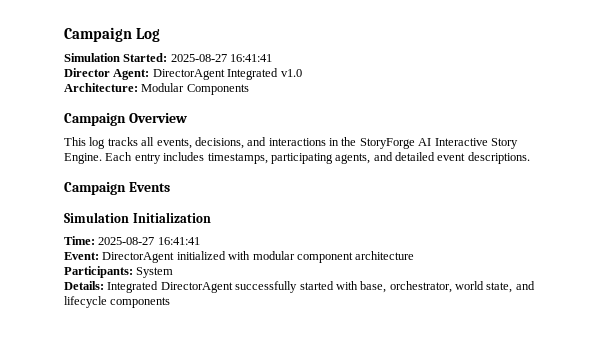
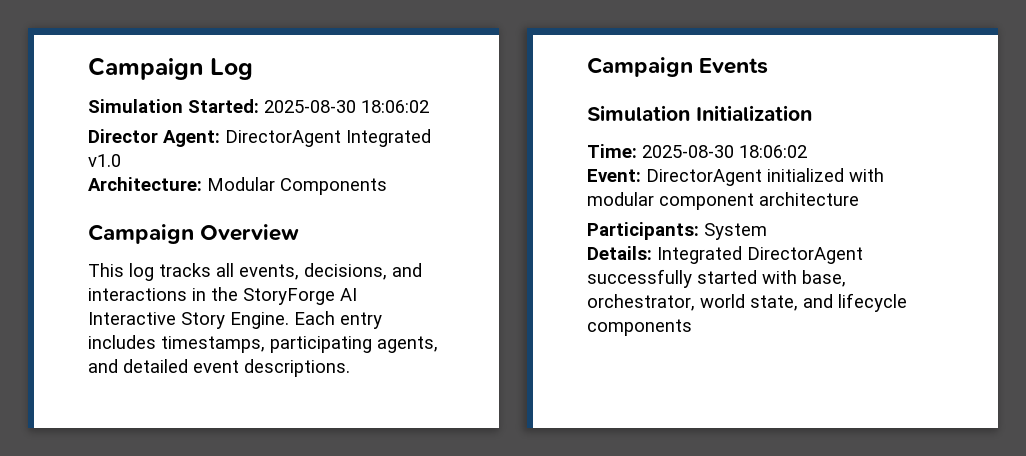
- Simulation Started: 2025-08-27 16:41:41
+ Simulation Started: 2025-08-30 18:06:02
- Time: 2025-08-27 16:41:41
+ Time: 2025-08-30 18:06:02

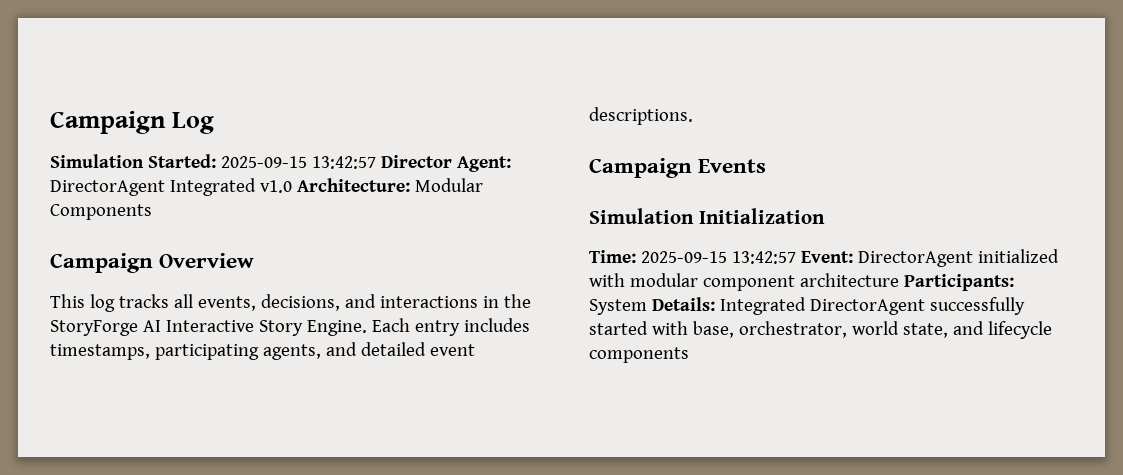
- Simulation Started: 2025-08-30 18:06:02
- Director Agent: DirectorAgent Integrated v1.0
- Architecture: Modular Components
+ Simulation Started: 2025-09-15 13:42:57 Director Agent: DirectorAgent Integrated v1.0 Architecture: Modular Components
- Time: 2025-08-30 18:06:02
- Event: DirectorAgent initialized with modular component architecture
- Participants: System
- Details: Integrated DirectorAgent successfully started with base, orchestrator, world state, and lifecycle components
+ Time: 2025-09-15 13:42:57 Event: DirectorAgent initialized with modular component architecture Participants: System Details: Integrated DirectorAgent successfully started with base, orchestrator, world state, and lifecycle components

